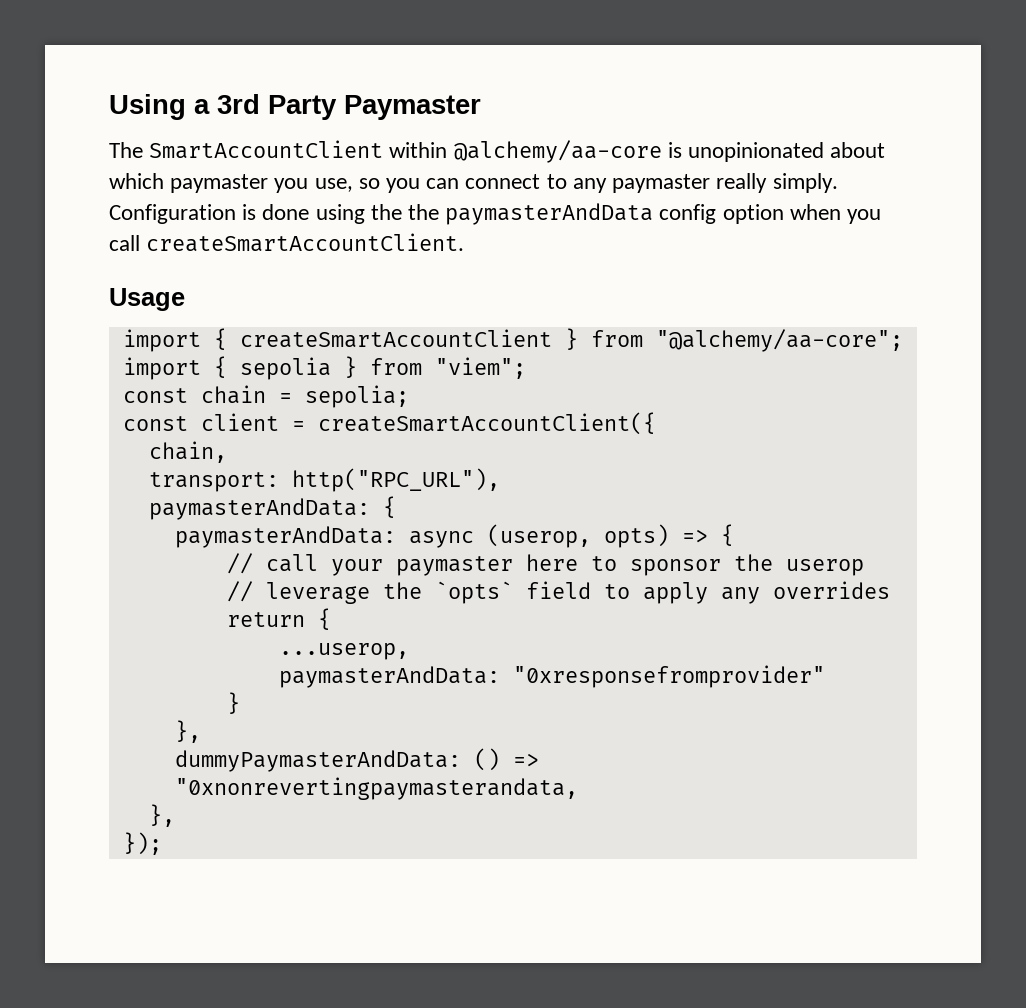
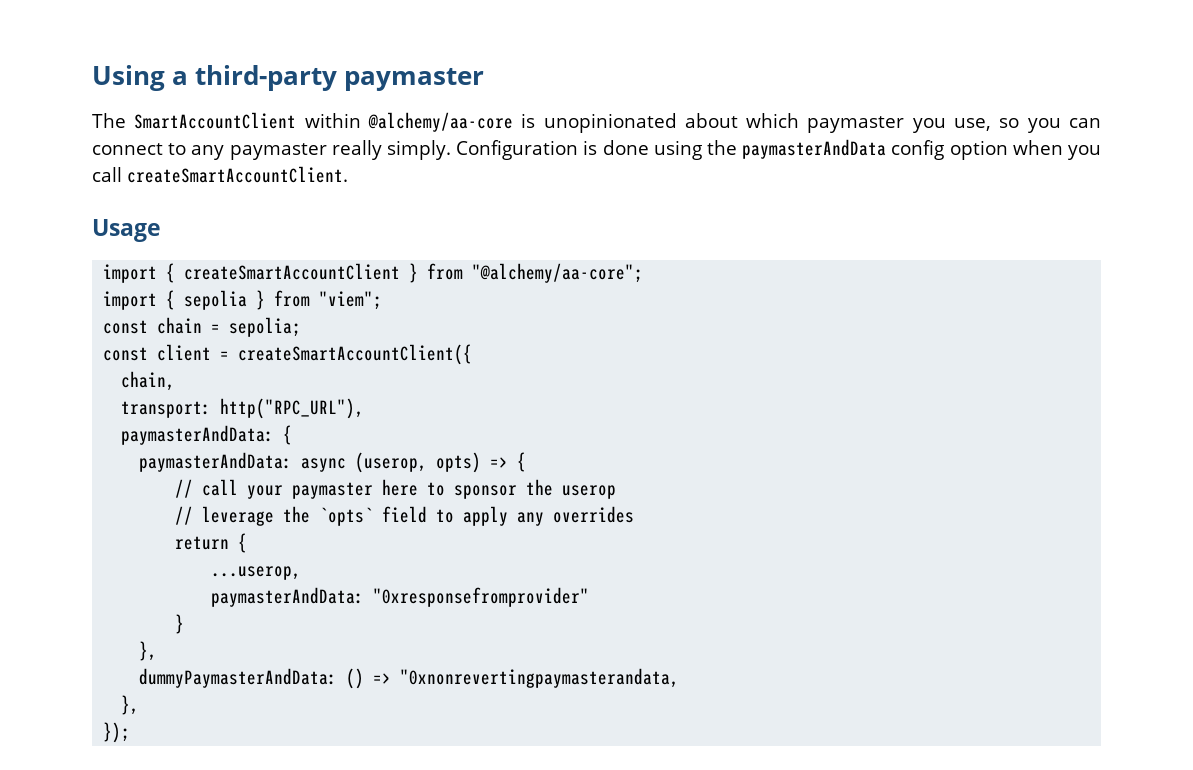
- Using a 3rd Party Paymaster
+ Using a third-party paymaster
- Configuration is done using the the paymasterAndData config option when you call createSmartAccountClient.
+ Configuration is done using the paymasterAndData config option when you call createSmartAccountClient.

